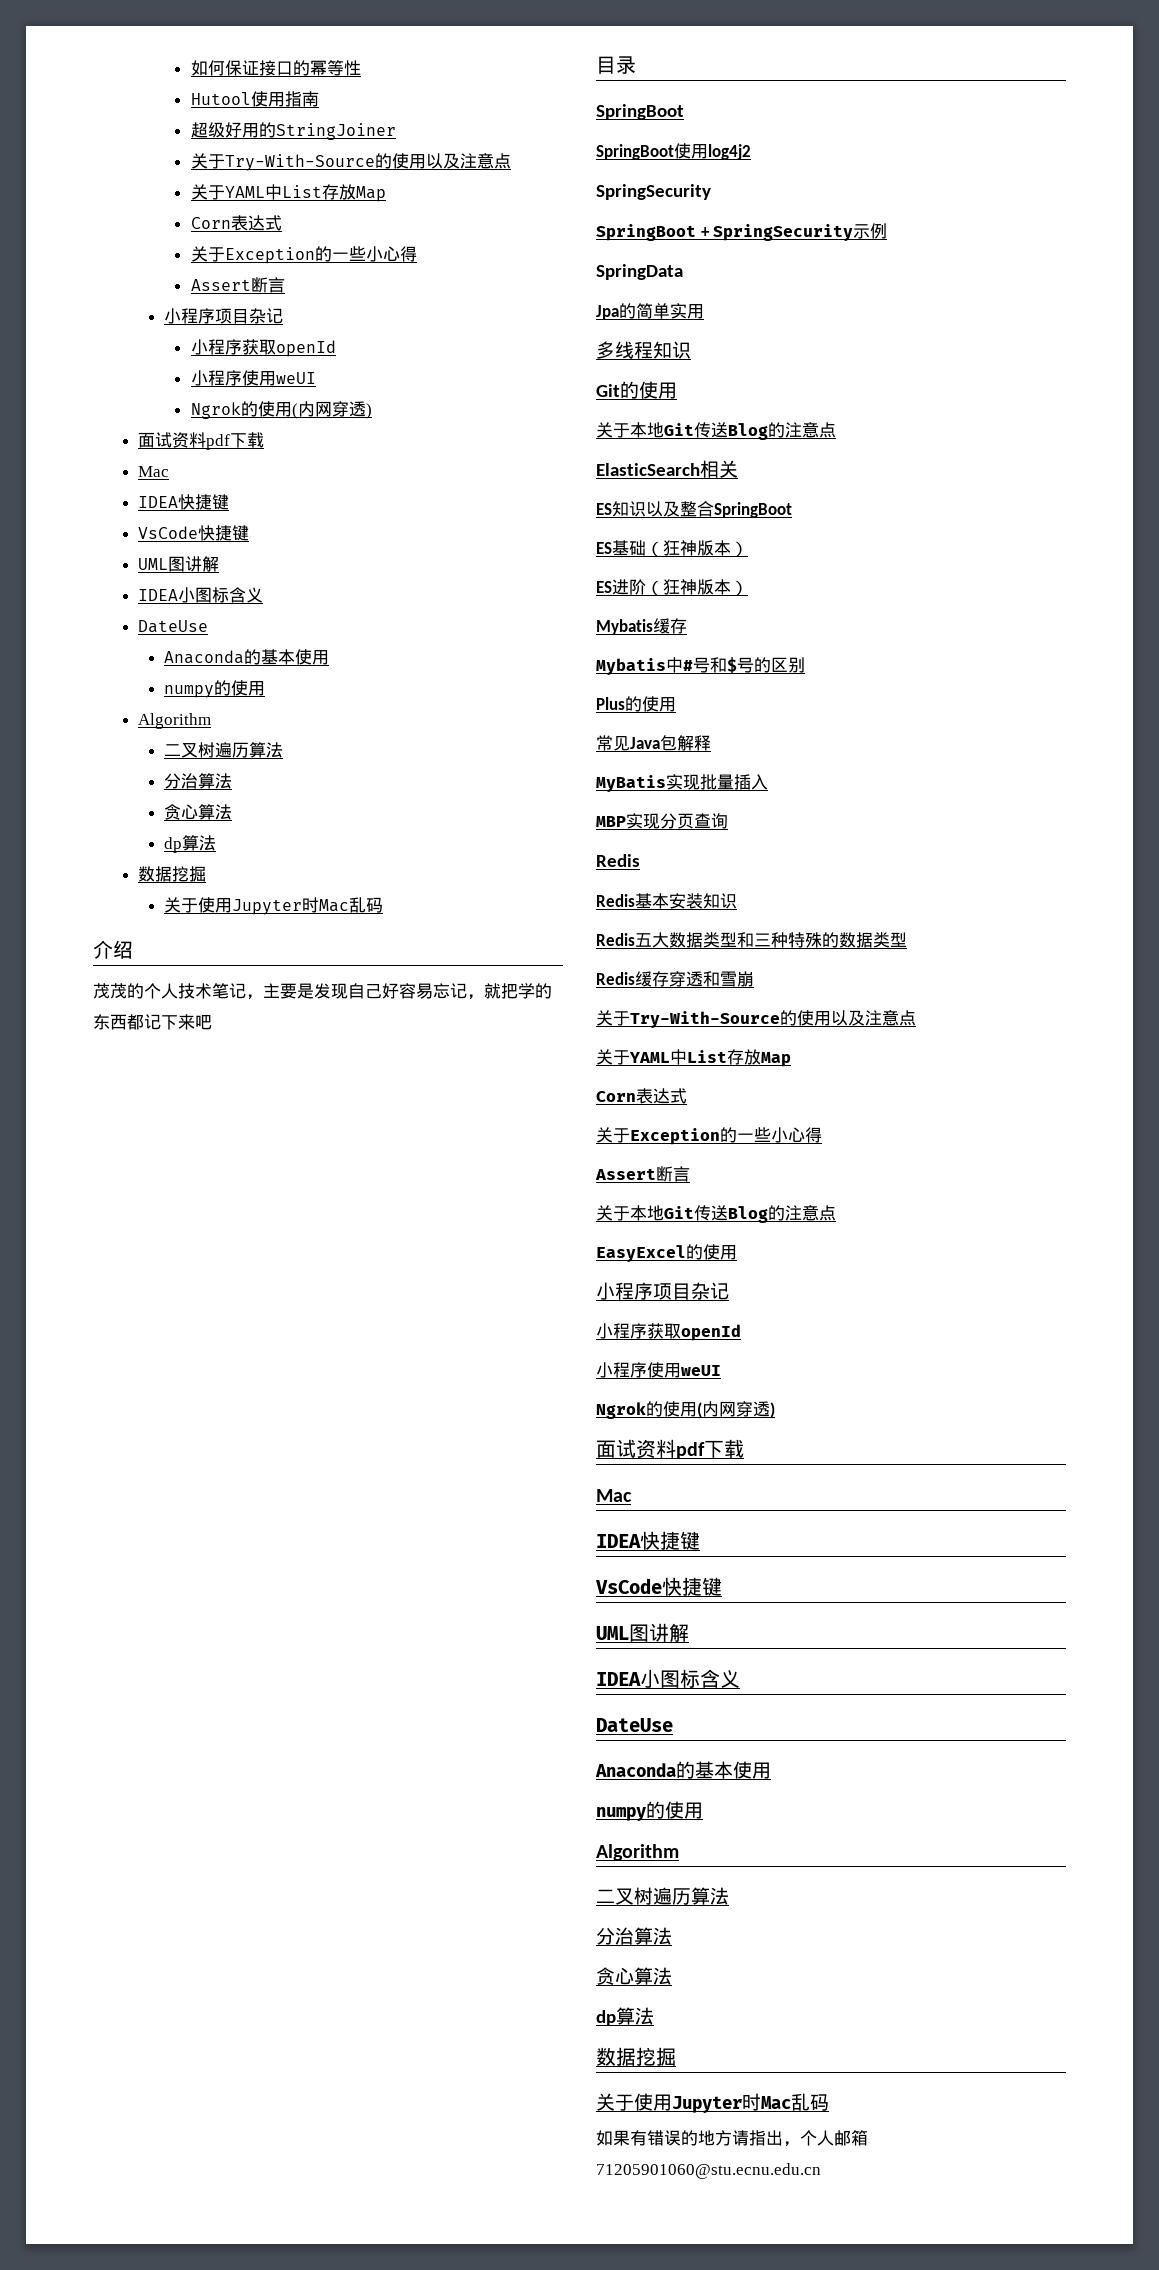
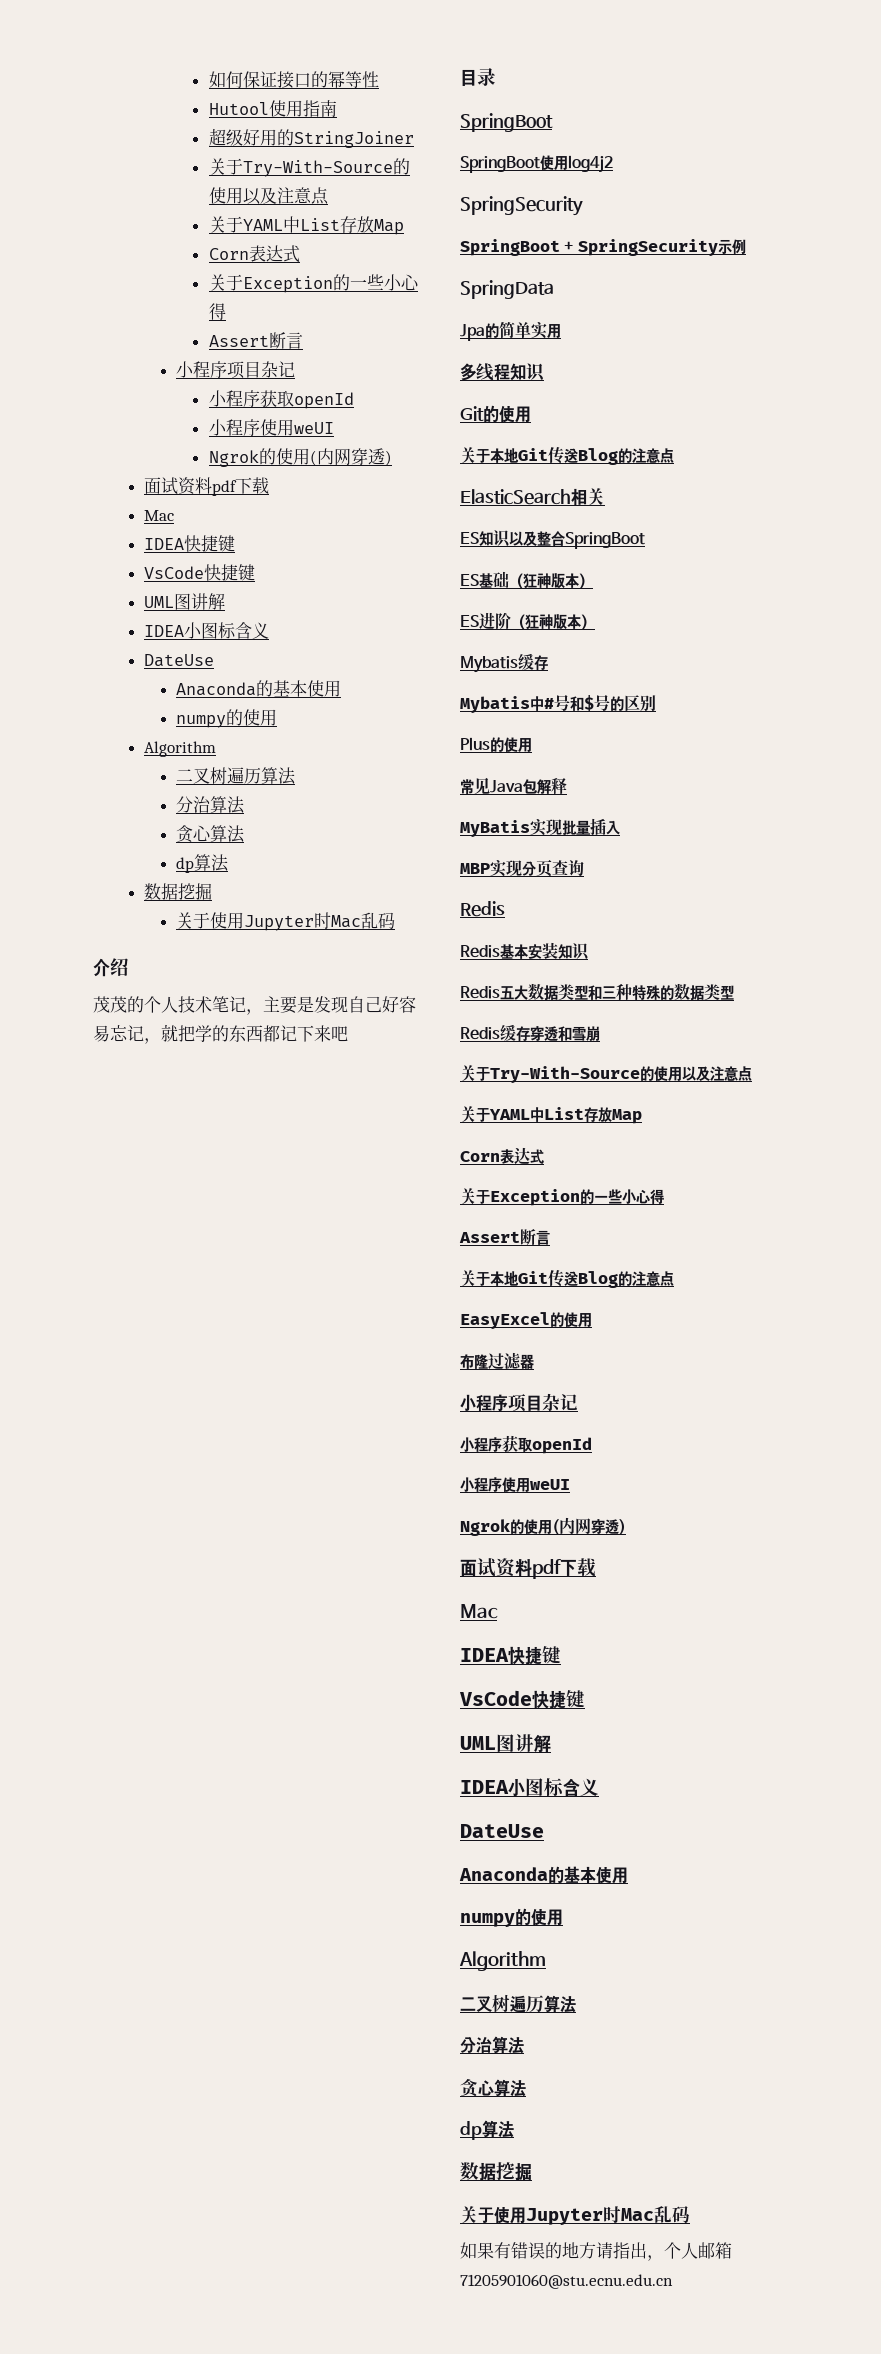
+ 布隆过滤器

